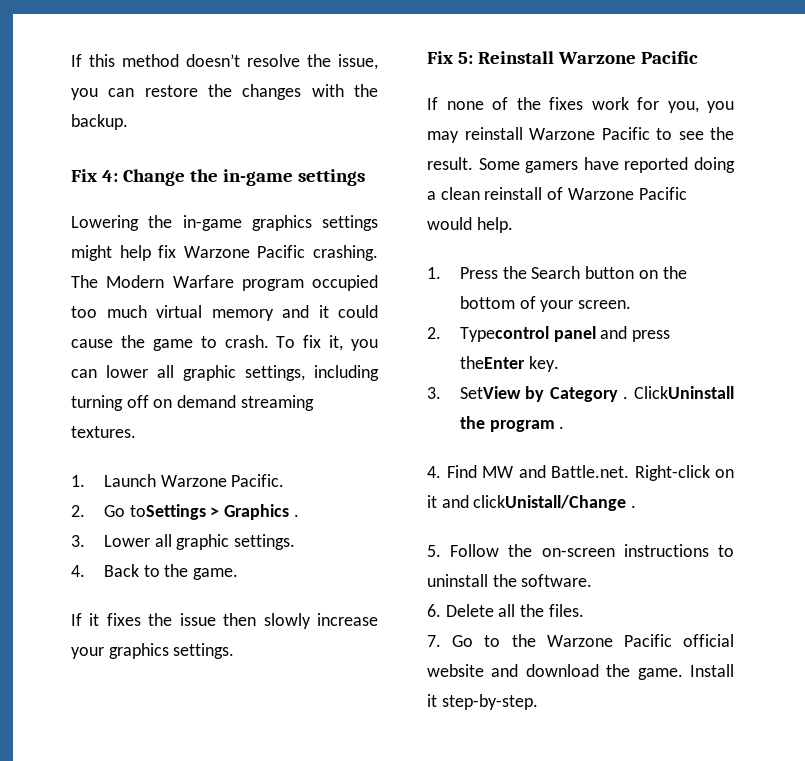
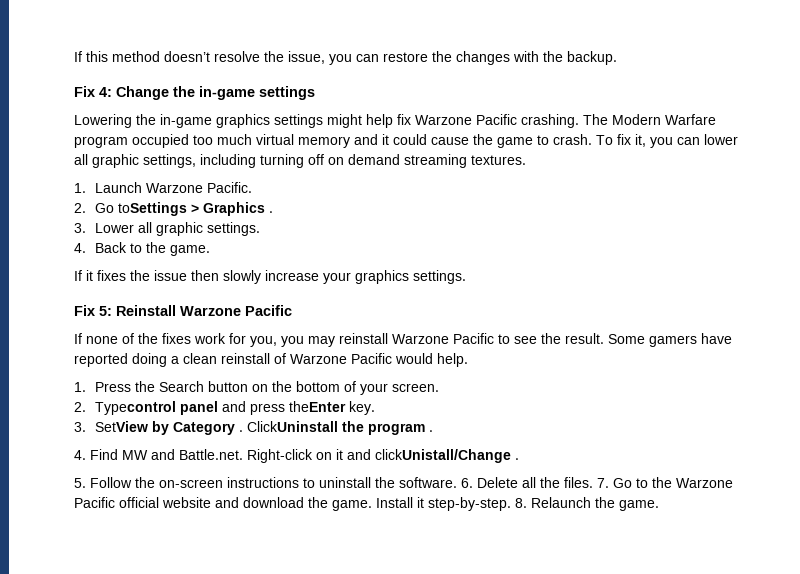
- 5. Follow the on-screen instructions to uninstall the software.
- 6. Delete all the files.
- 7. Go to the Warzone Pacific official website and download the game.
+ 5. Follow the on-screen instructions to uninstall the software. 6. Delete all the files. 7. Go to the Warzone Pacific official website and download the game.
+ 8. Relaunch the game.

